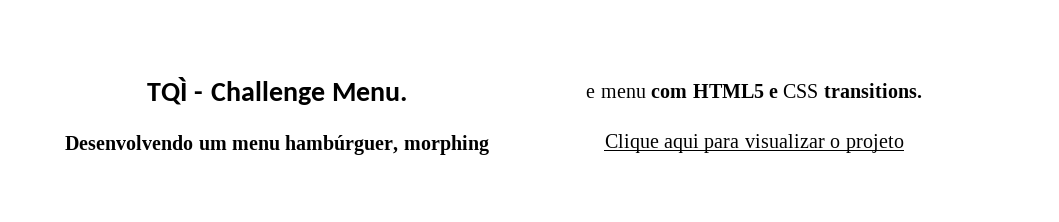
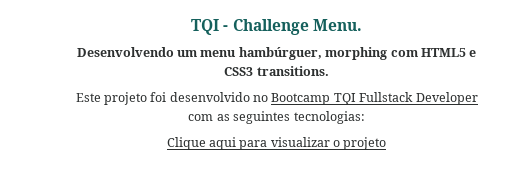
- TQÌ - Challenge Menu.
+ TQI - Challenge Menu.
- Desenvolvendo um menu hambúrguer, morphing e menu com HTML5 e CSS transitions.
+ Desenvolvendo um menu hambúrguer, morphing com HTML5 e CSS3 transitions.
+ Este projeto foi desenvolvido no Bootcamp TQI Fullstack Developer com as seguintes tecnologias:

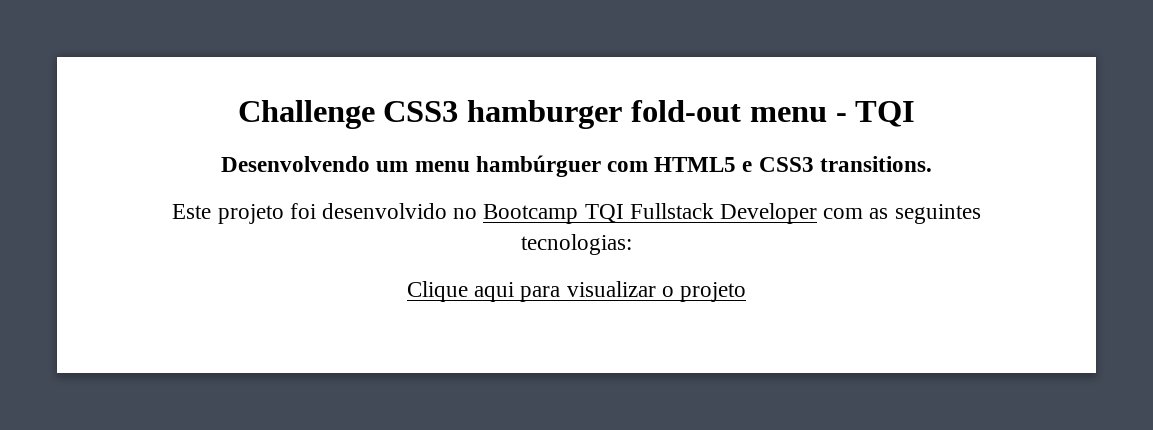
- TQI - Challenge Menu.
+ Challenge CSS3 hamburger fold-out menu - TQI
- Desenvolvendo um menu hambúrguer, morphing com HTML5 e CSS3 transitions.
+ Desenvolvendo um menu hambúrguer com HTML5 e CSS3 transitions.

